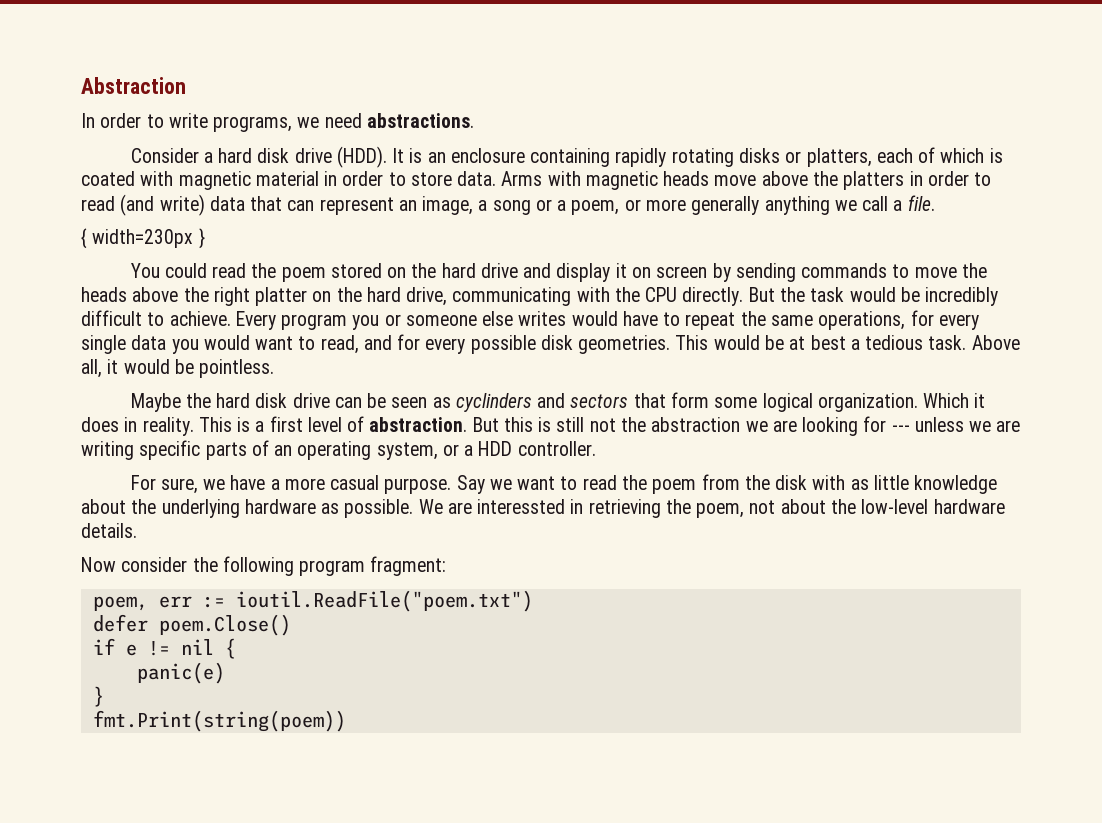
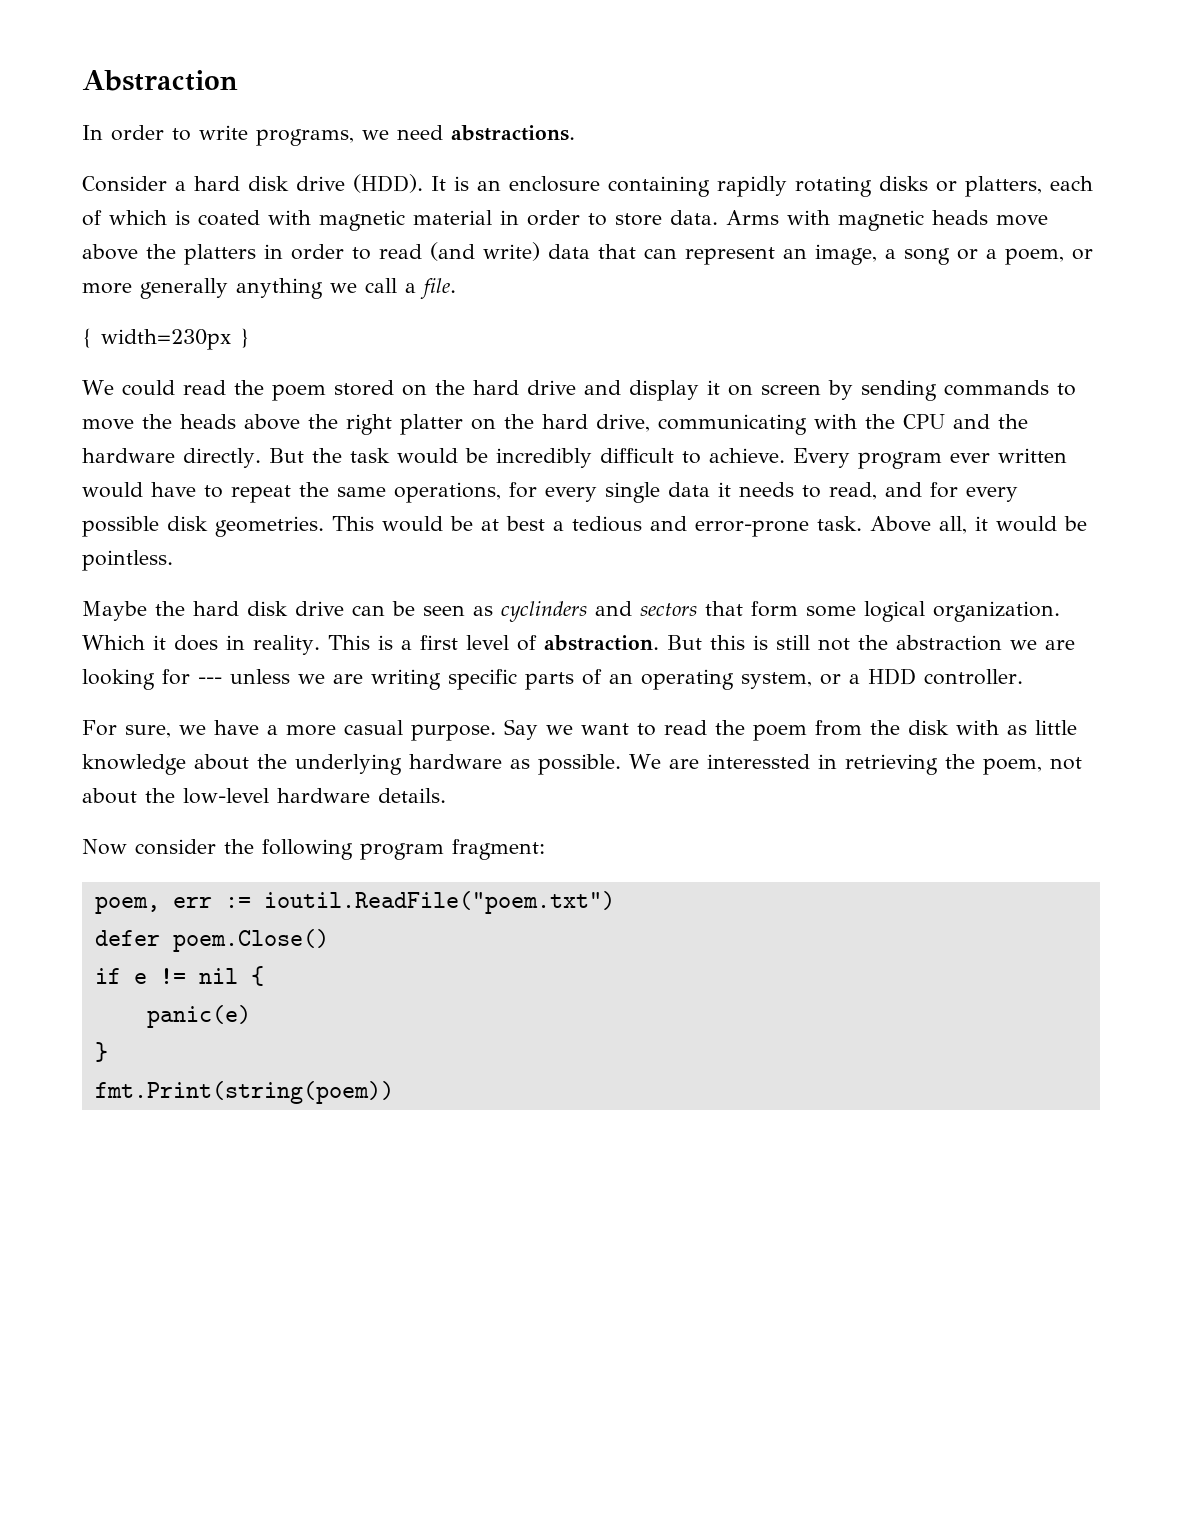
- You could read the poem stored on the hard drive and display it on screen by sending commands to move the heads above the right platter on the hard drive, communicating with the CPU directly.
+ We could read the poem stored on the hard drive and display it on screen by sending commands to move the heads above the right platter on the hard drive, communicating with the CPU and the hardware directly.
- Every program you or someone else writes would have to repeat the same operations, for every single data you would want to read, and for every possible disk geometries.
+ Every program ever written would have to repeat the same operations, for every single data it needs to read, and for every possible disk geometries.
- This would be at best a tedious task.
+ This would be at best a tedious and error-prone task.

